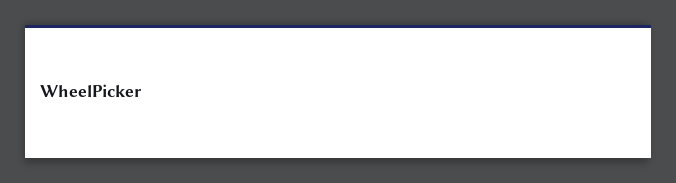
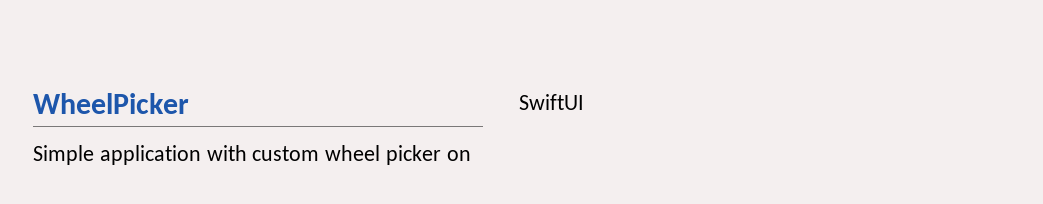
+ Simple application with custom wheel picker on SwiftUI

